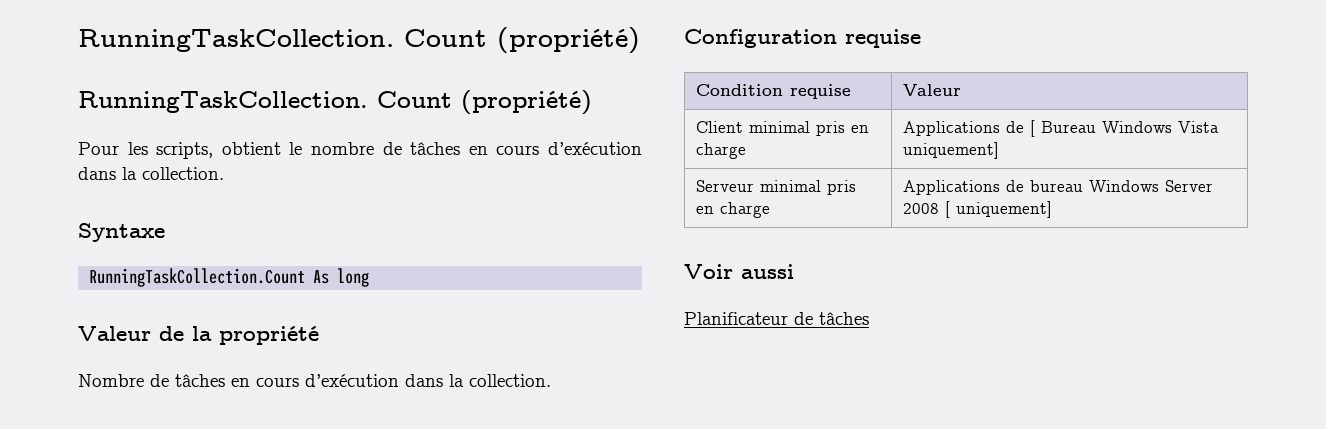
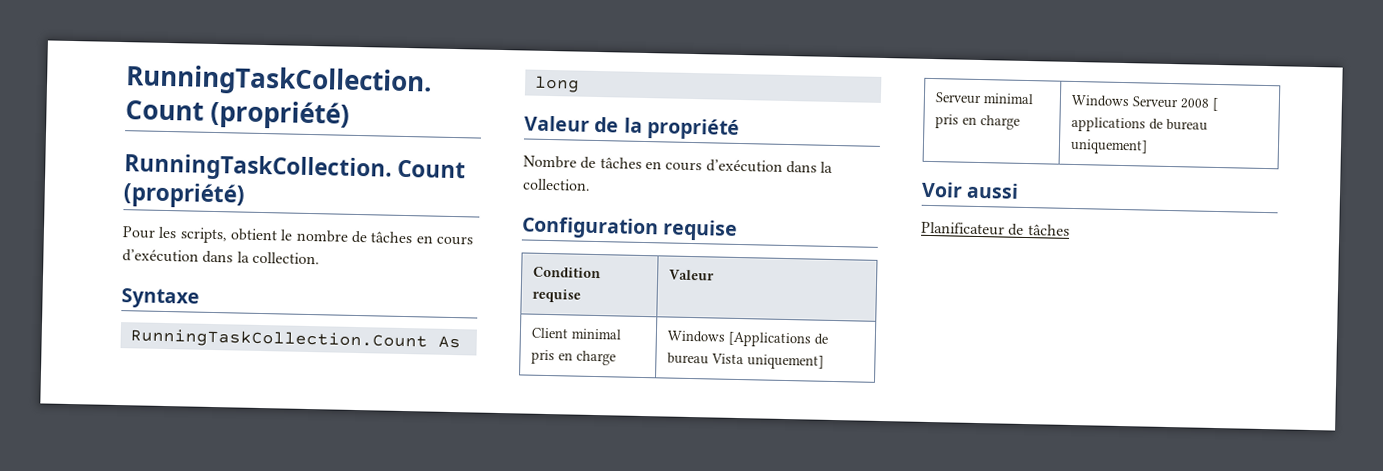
- Client minimal pris en charge | Applications de [ Bureau Windows Vista uniquement]
+ Client minimal pris en charge | Windows [Applications de bureau Vista uniquement]
- Serveur minimal pris en charge | Applications de bureau Windows Server 2008 [ uniquement]
+ Serveur minimal pris en charge | Windows Serveur 2008 [ applications de bureau uniquement]

